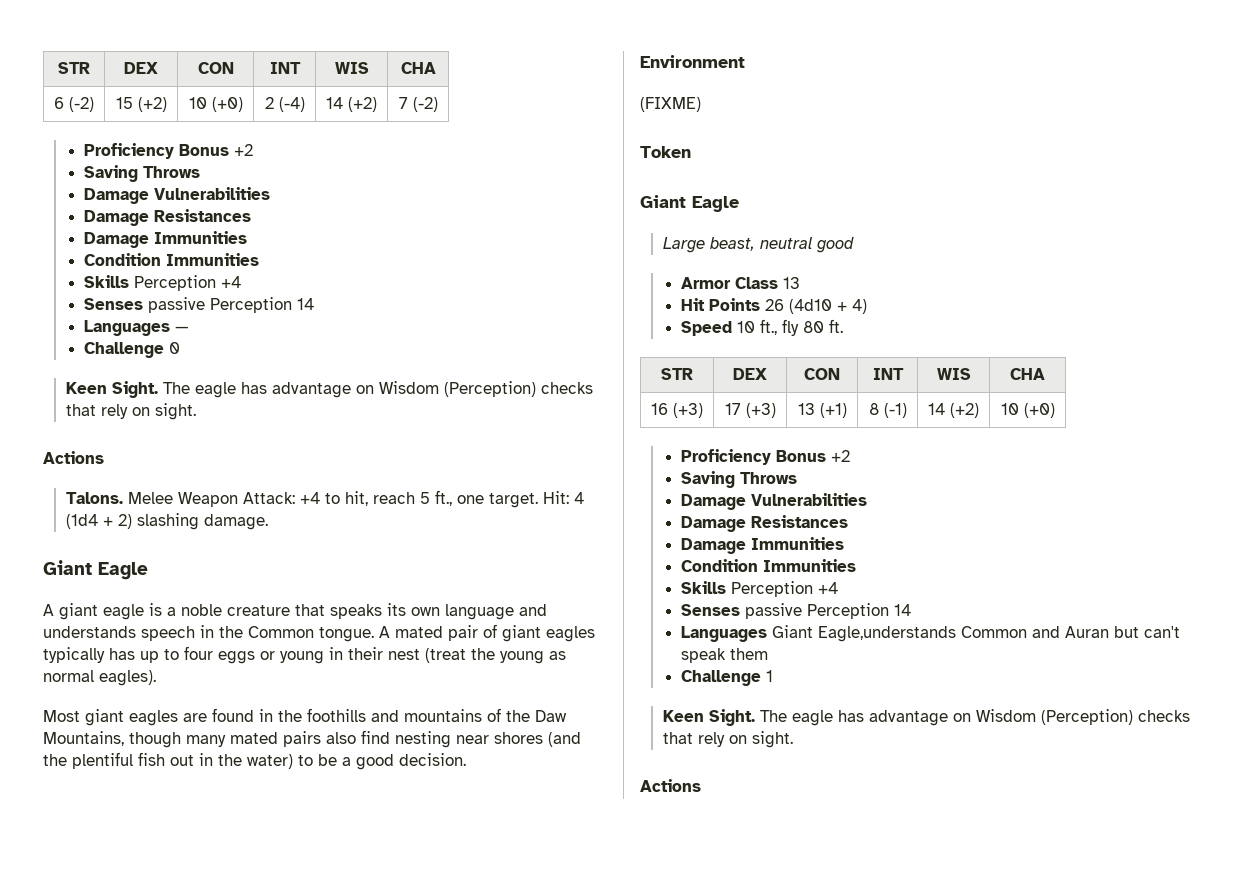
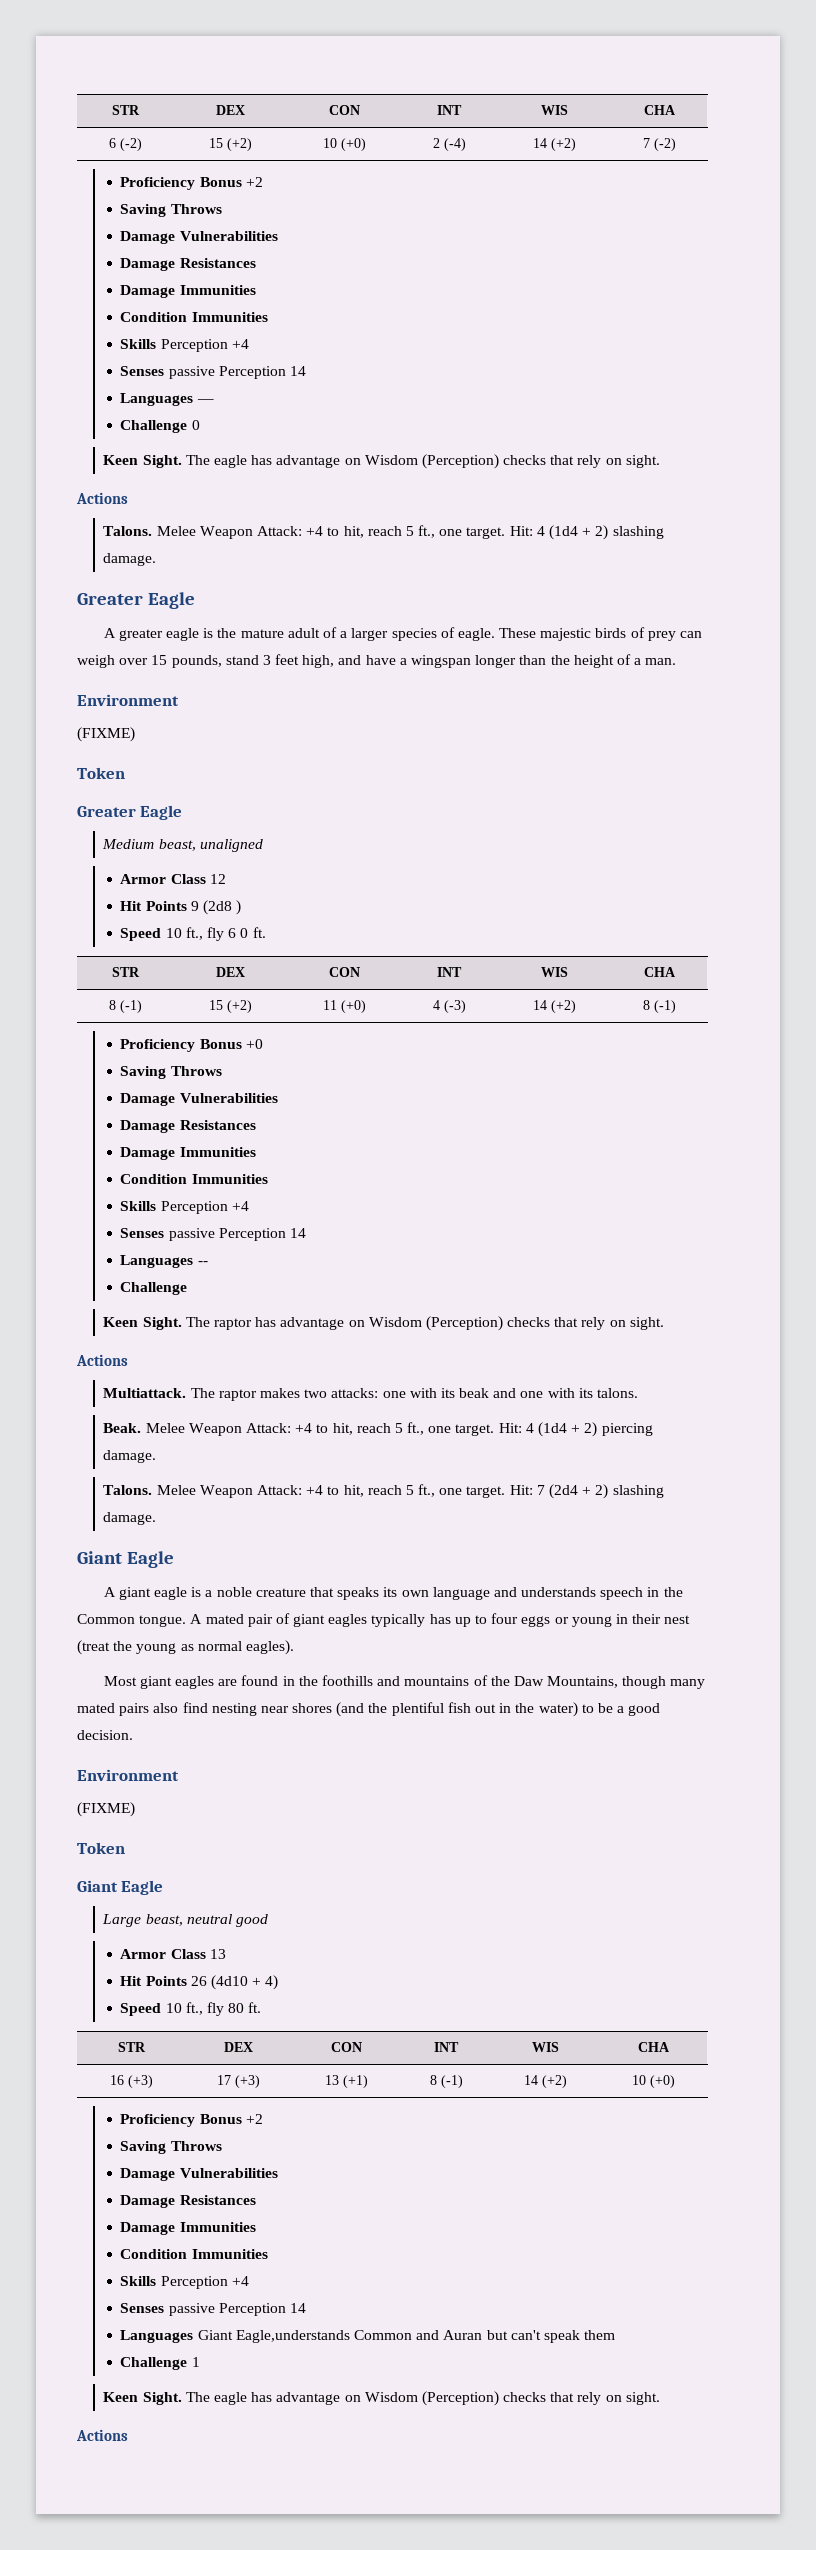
  Hit: 4 (1d4 + 2) slashing damage.
+ Greater Eagle
+ A greater eagle is the mature adult of a larger species of eagle. These majestic birds of prey can weigh over 15 pounds, stand 3 feet high, and have a wingspan longer than the height of a man.
+ Environment
+ (FIXME)
+ Token
+ Greater Eagle
+ Medium beast, unaligned
+ Armor Class 12
+ Hit Points 9 (2d8 )
+ Speed 10 ft., fly 6 0 ft.
+ STR | DEX | CON | INT | WIS | CHA
+ 8 (-1) | 15 (+2) | 11 (+0) | 4 (-3) | 14 (+2) | 8 (-1)
+ Proficiency Bonus +0
+ Saving Throws
+ Damage Vulnerabilities
+ Damage Resistances
+ Damage Immunities
+ Condition Immunities
+ Skills Perception +4
+ Senses passive Perception 14
+ Languages --
+ Challenge
+ Keen Sight. The raptor has advantage on Wisdom (Perception) checks that rely on sight.
+ Actions
+ Multiattack. The raptor makes two attacks: one with its beak and one with its talons.
+ Beak. Melee Weapon Attack: +4 to hit, reach 5 ft., one target. Hit: 4 (1d4 + 2) piercing damage.
+ Talons. Melee Weapon Attack: +4 to hit, reach 5 ft., one target. Hit: 7 (2d4 + 2) slashing damage.

